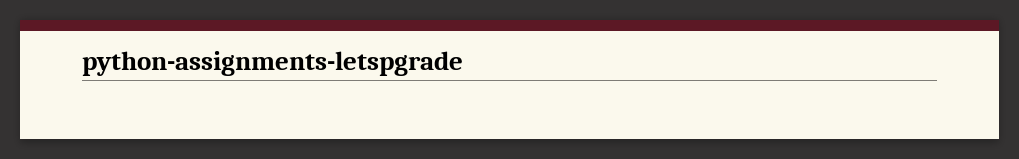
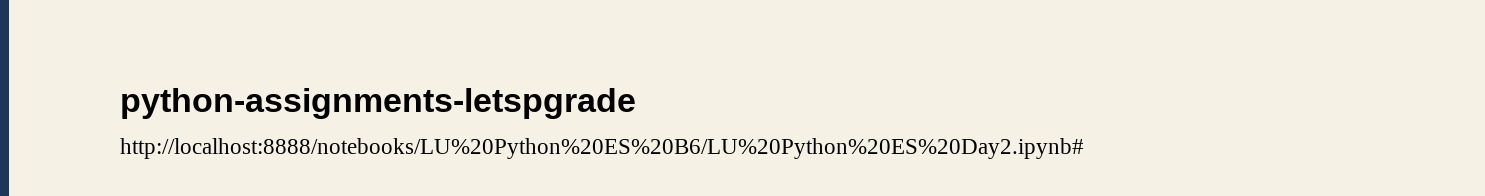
+ http://localhost:8888/notebooks/LU%20Python%20ES%20B6/LU%20Python%20ES%20Day2.ipynb#

